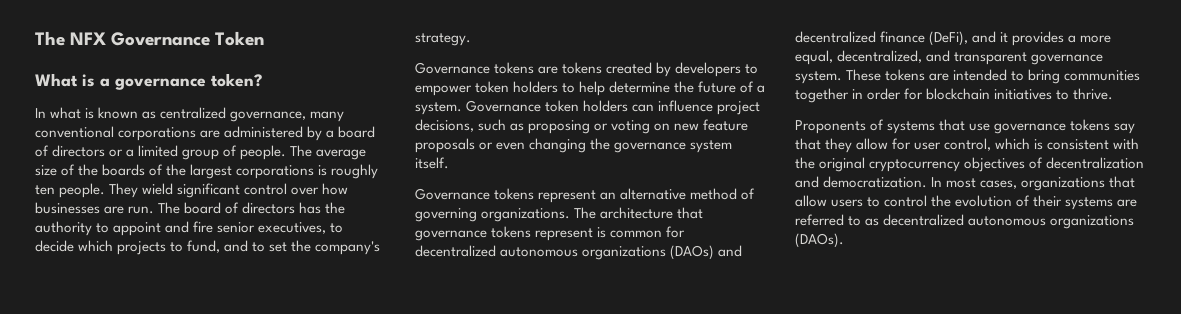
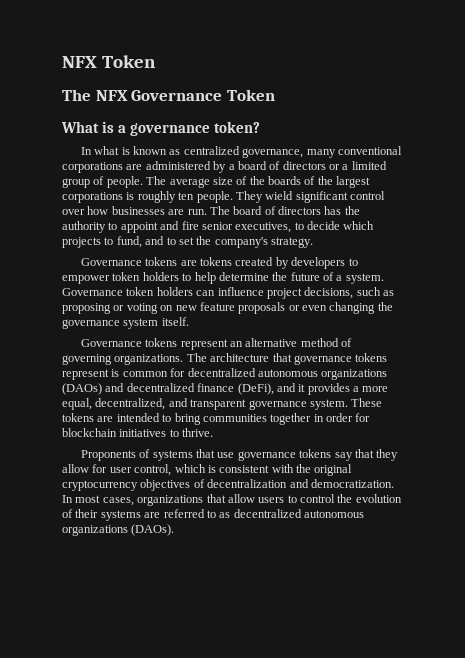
+ NFX Token

